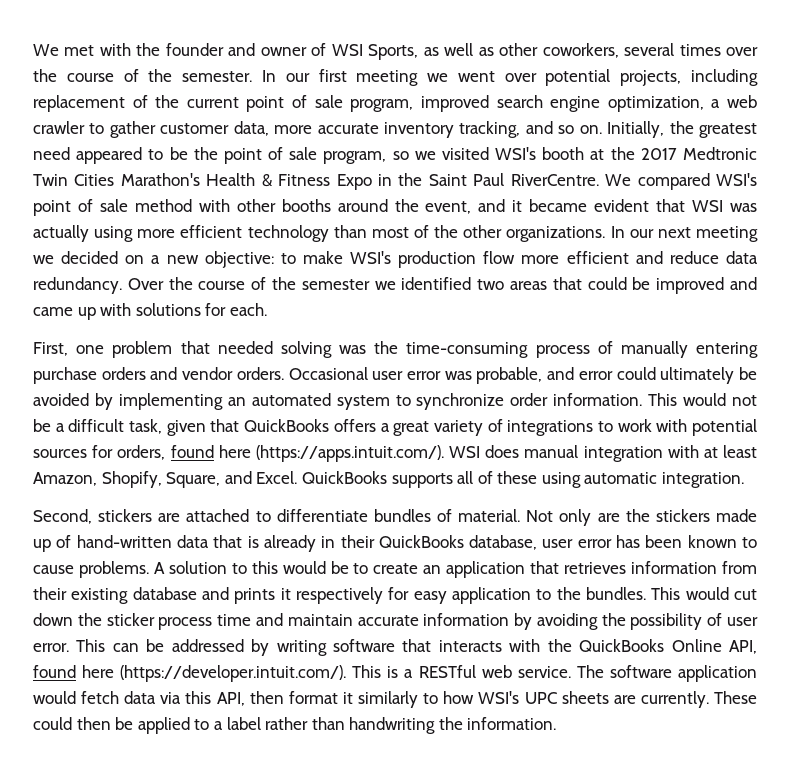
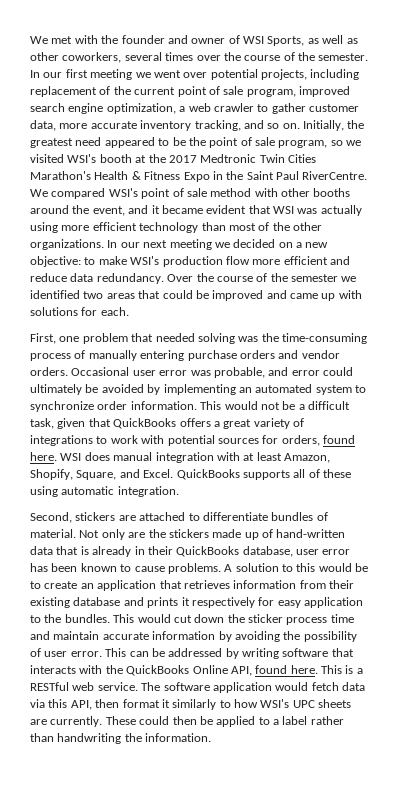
- This would not be a difficult task, given that QuickBooks offers a great variety of integrations to work with potential sources for orders, found here (https://apps.intuit.com/). WSI does manual integration with at least Amazon, Shopify, Square, and Excel.
+ This would not be a difficult task, given that QuickBooks offers a great variety of integrations to work with potential sources for orders, found here. WSI does manual integration with at least Amazon, Shopify, Square, and Excel.
- This can be addressed by writing software that interacts with the QuickBooks Online API, found here (https://developer.intuit.com/). This is a RESTful web service.
+ This can be addressed by writing software that interacts with the QuickBooks Online API, found here. This is a RESTful web service.

